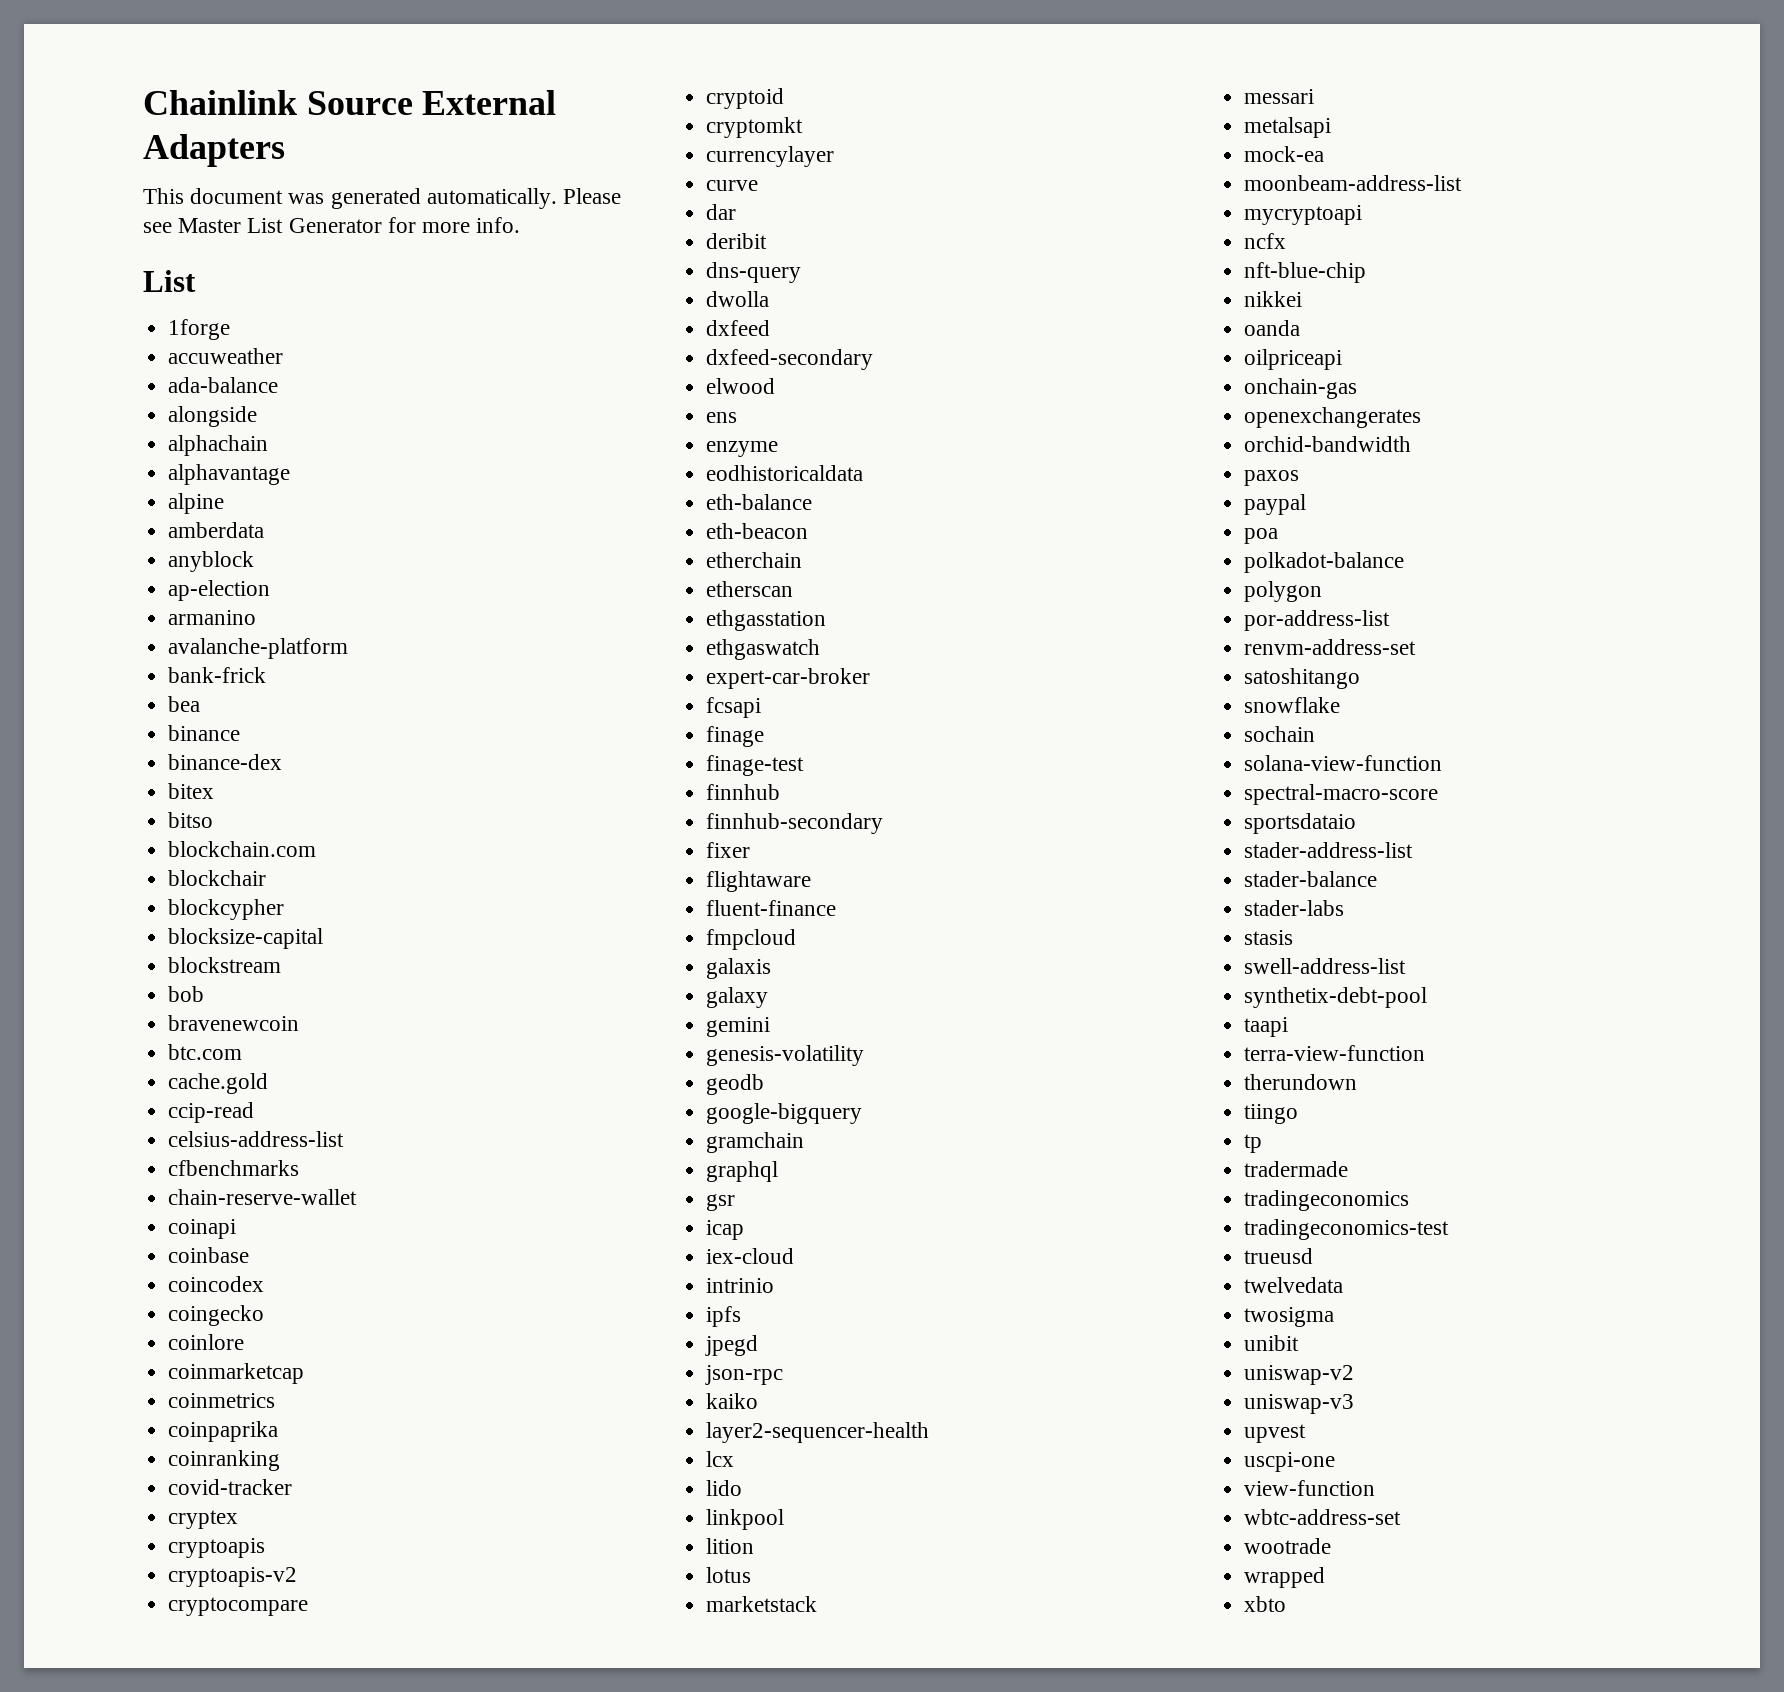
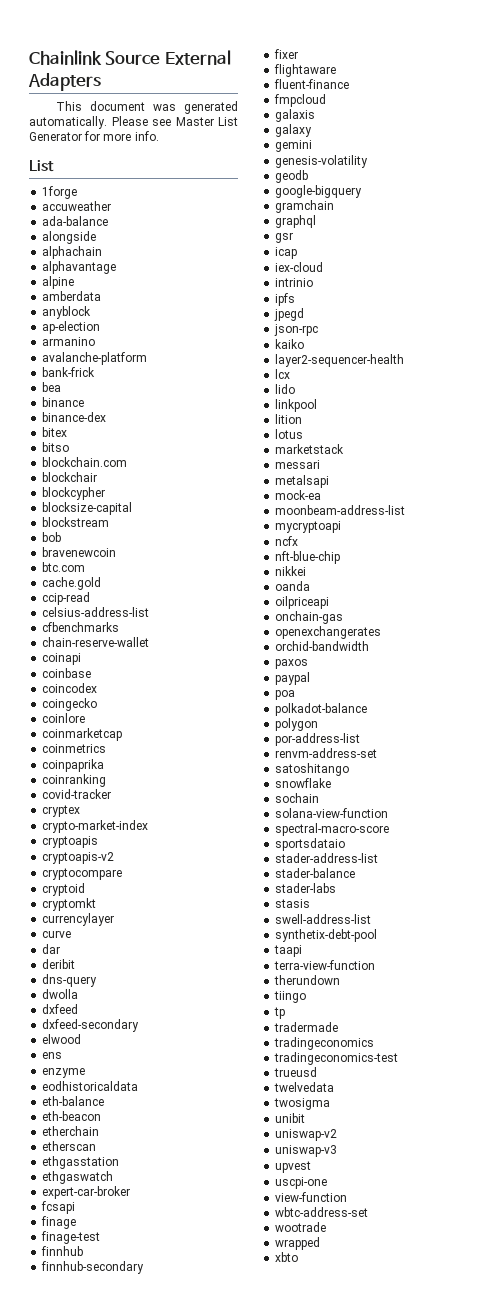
+ crypto-market-index

